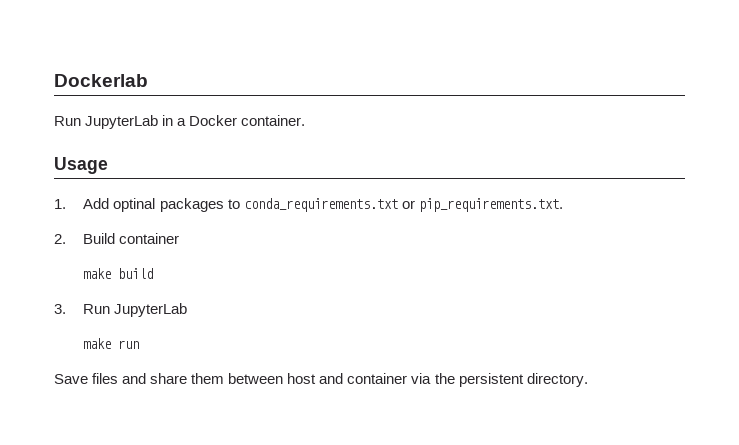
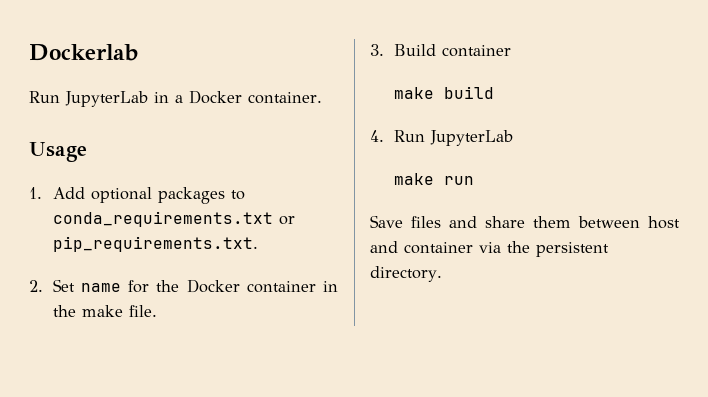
- 1. Add optinal packages to conda_requirements.txt or pip_requirements.txt.
+ 1. Add optional packages to conda_requirements.txt or pip_requirements.txt.
- 2. Build container
+ 2. Set name for the Docker container in the make file.
+ 3. Build container
- 3. Run JupyterLab
+ 4. Run JupyterLab

